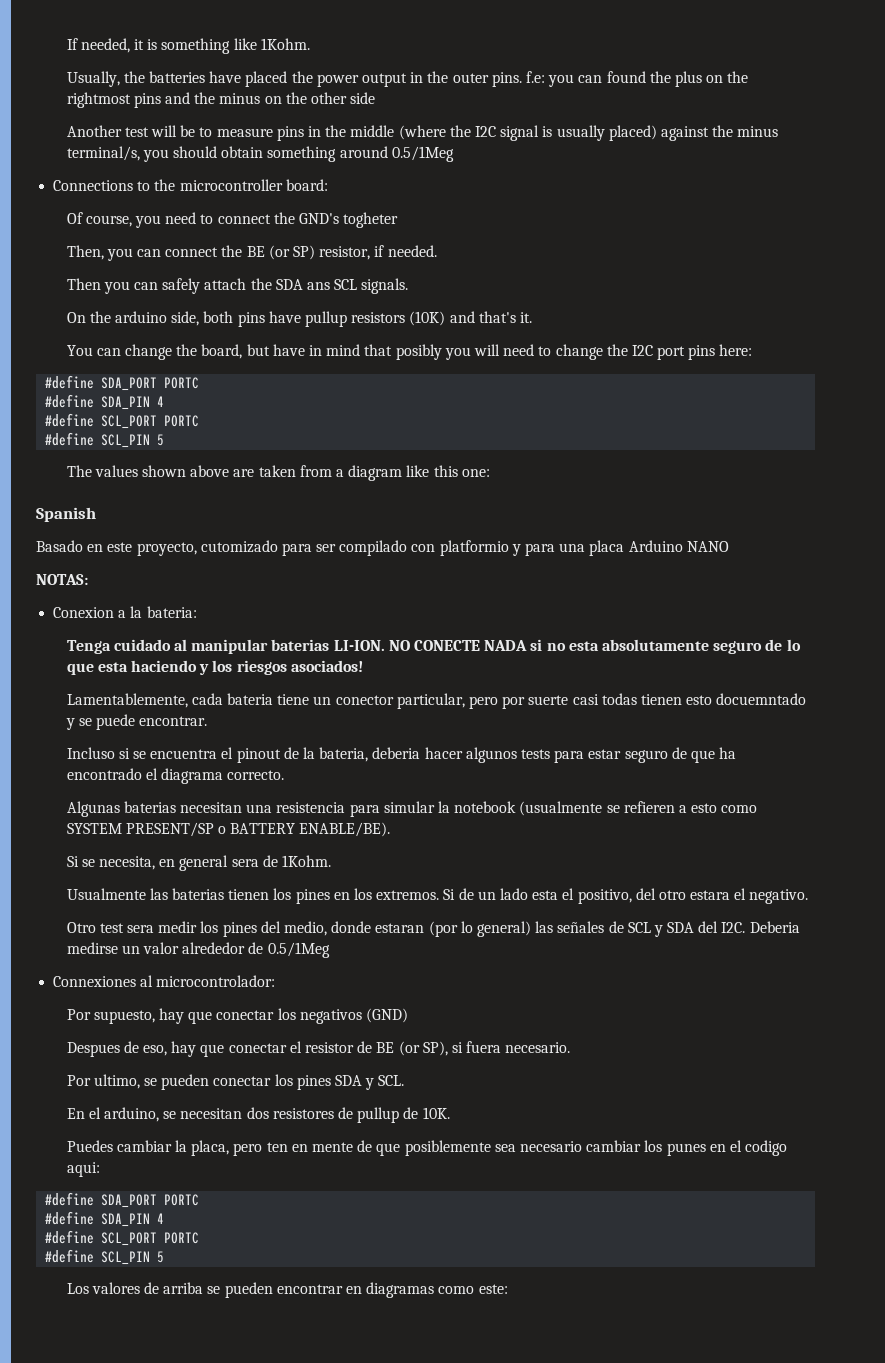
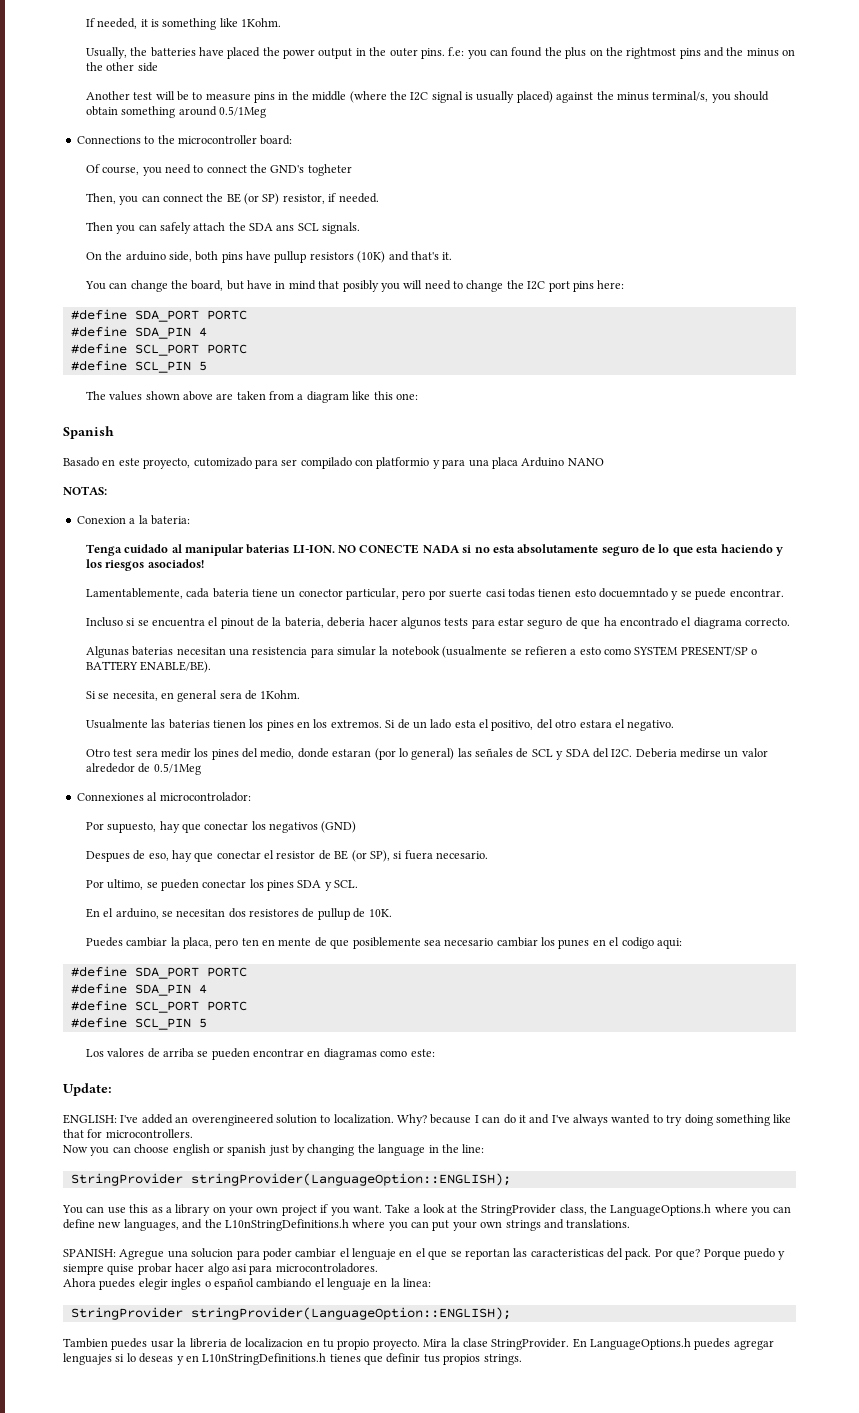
+ Update:
+ ENGLISH: I've added an overengineered solution to localization. Why? because I can do it and I've always wanted to try doing something like that for microcontrollers.
+ Now you can choose english or spanish just by changing the language in the line:
+ StringProvider stringProvider(LanguageOption::ENGLISH);
+ You can use this as a library on your own project if you want. Take a look at the StringProvider class, the LanguageOptions.h where you can define new languages, and the L10nStringDefinitions.h where you can put your own strings and translations.
+ SPANISH: Agregue una solucion para poder cambiar el lenguaje en el que se reportan las caracteristicas del pack. Por que? Porque puedo y siempre quise probar hacer algo asi para microcontroladores.
+ Ahora puedes elegir ingles o español cambiando el lenguaje en la linea:
+ StringProvider stringProvider(LanguageOption::ENGLISH);
+ Tambien puedes usar la libreria de localizacion en tu propio proyecto. Mira la clase StringProvider. En LanguageOptions.h puedes agregar lenguajes si lo deseas y en L10nStringDefinitions.h tienes que definir tus propios strings.

